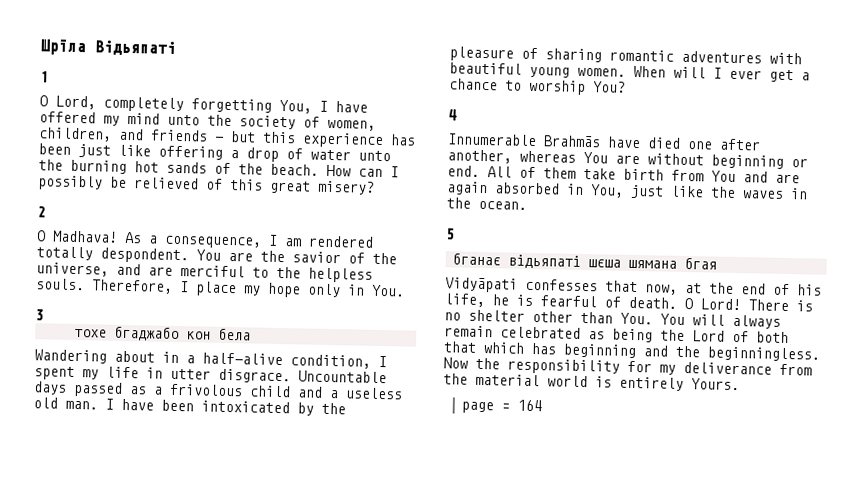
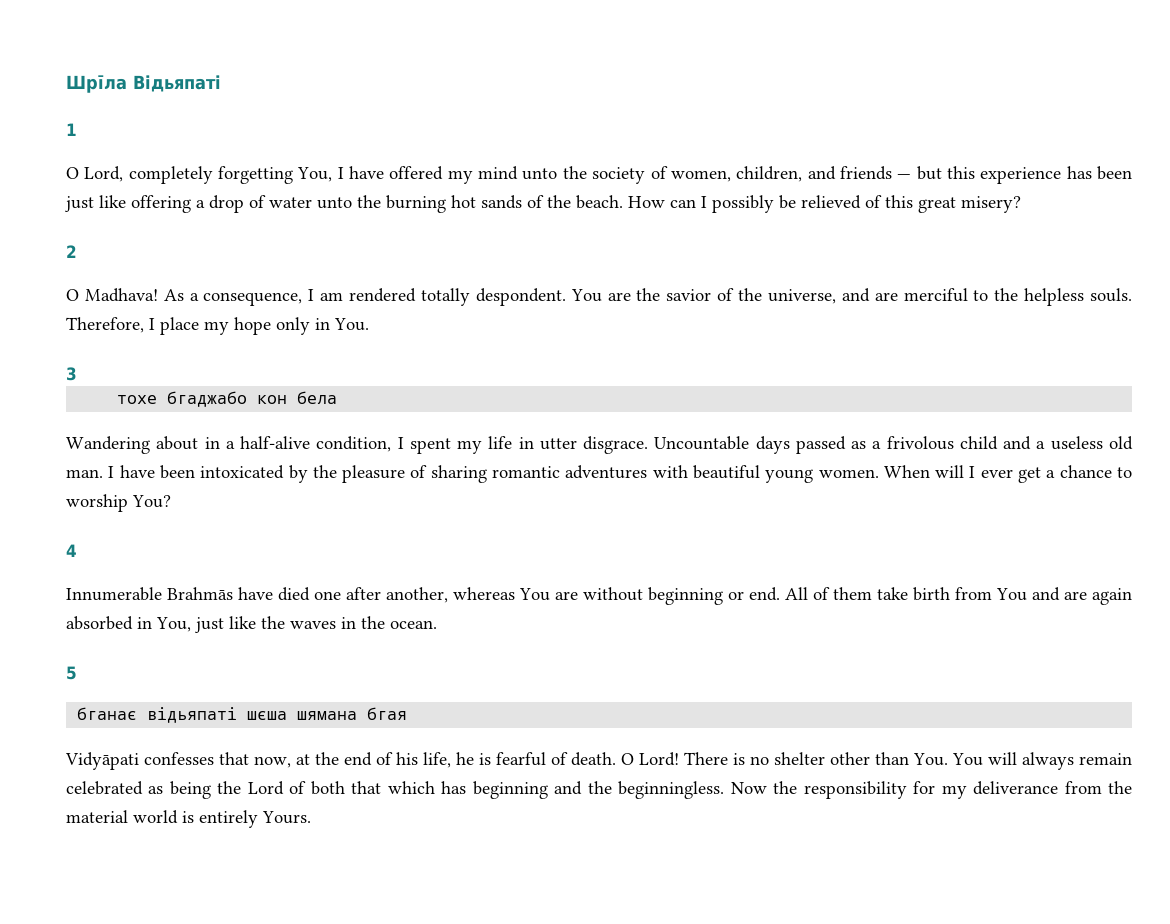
- page = 164

